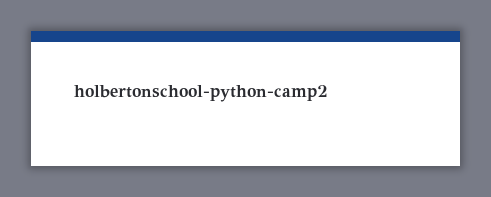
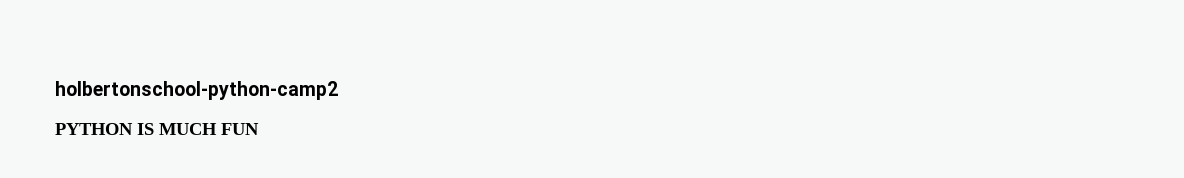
+ PYTHON IS MUCH FUN

